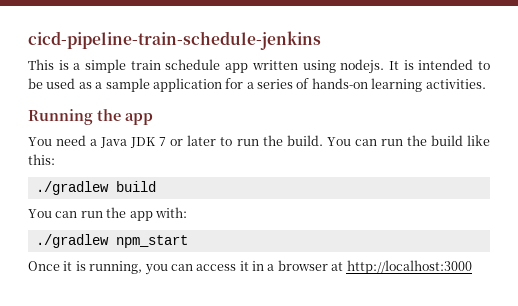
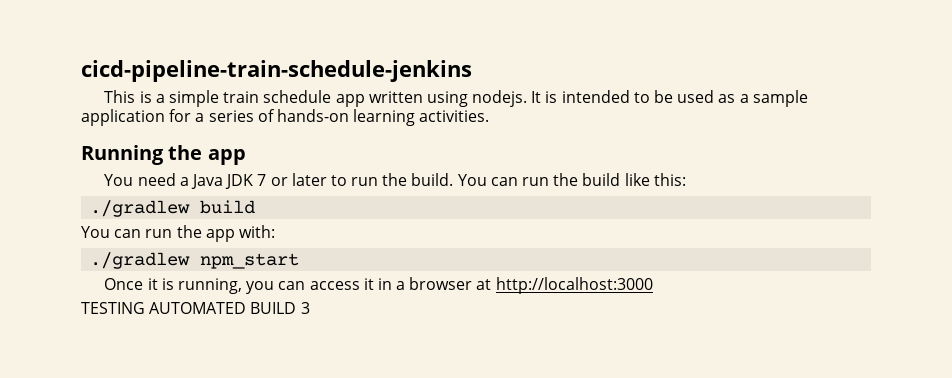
+ TESTING AUTOMATED BUILD 3

